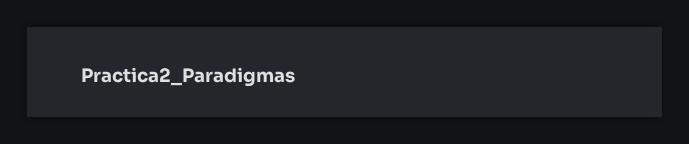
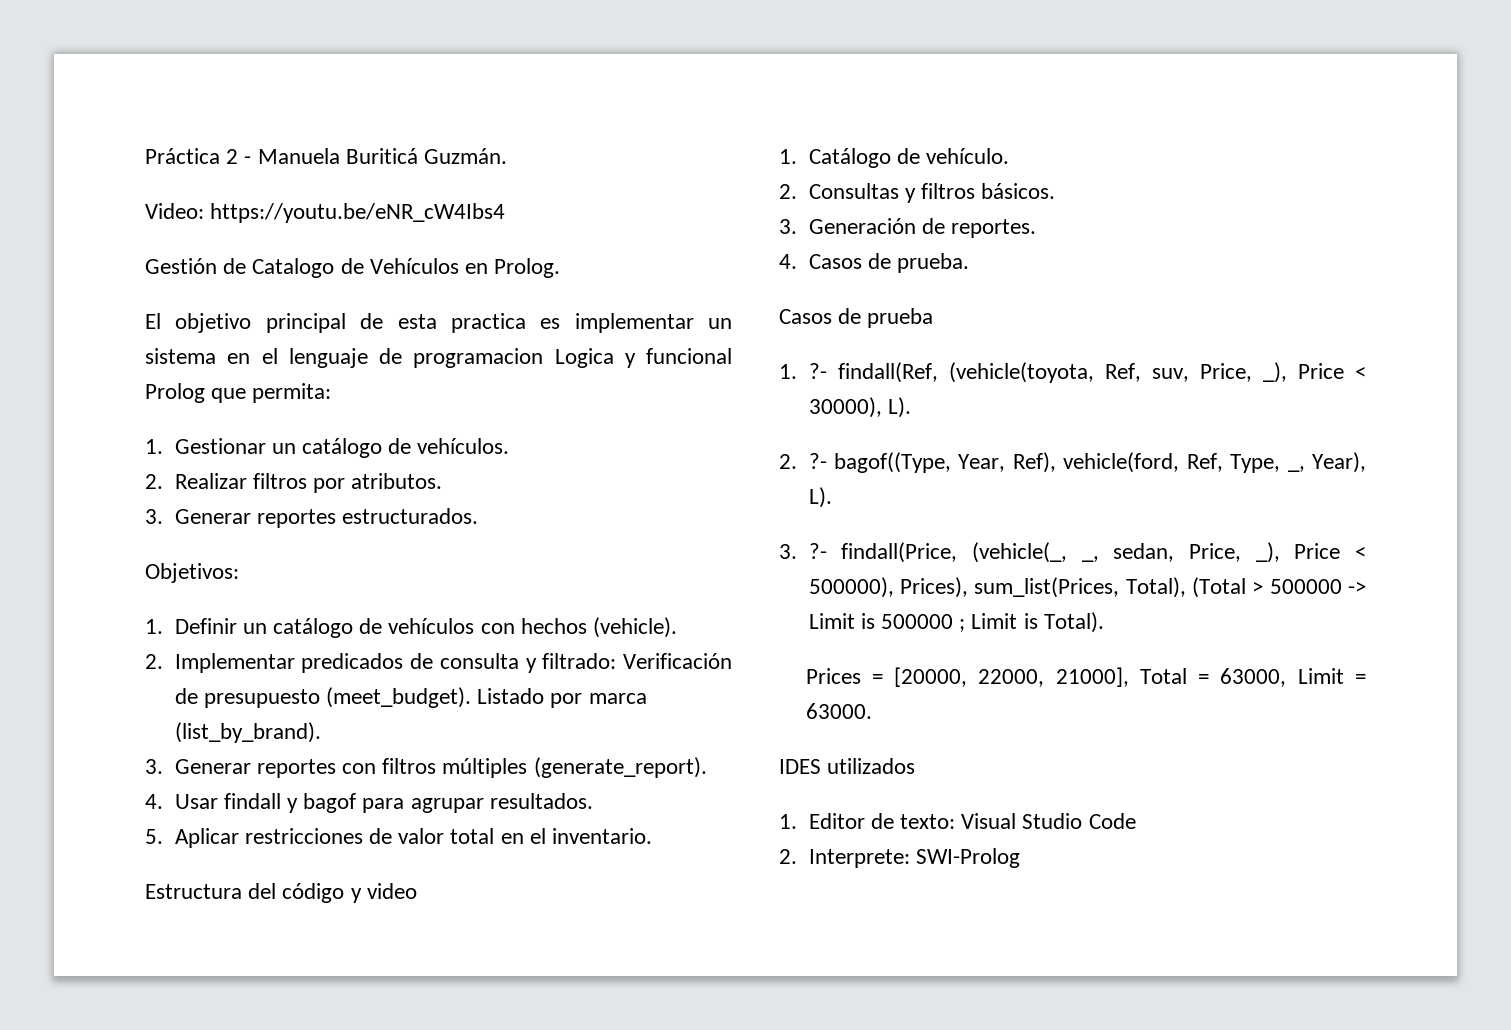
- Practica2_Paradigmas
+ Práctica 2 - Manuela Buriticá Guzmán.
+ Video: https://youtu.be/eNR_cW4Ibs4
+ Gestión de Catalogo de Vehículos en Prolog.
+ El objetivo principal de esta practica es implementar un sistema en el lenguaje de programacion Logica y funcional Prolog que permita:
+ 1. Gestionar un catálogo de vehículos.
+ 2. Realizar filtros por atributos.
+ 3. Generar reportes estructurados.
+ Objetivos:
+ 1. Definir un catálogo de vehículos con hechos (vehicle).
+ 2. Implementar predicados de consulta y filtrado: Verificación de presupuesto (meet_budget). Listado por marca (list_by_brand).
+ 3. Generar reportes con filtros múltiples (generate_report).
+ 4. Usar findall y bagof para agrupar resultados.
+ 5. Aplicar restricciones de valor total en el inventario.
+ Estructura del código y video
+ 1. Catálogo de vehículo.
+ 2. Consultas y filtros básicos.
+ 3. Generación de reportes.
+ 4. Casos de prueba.
+ Casos de prueba
+ 1. ?- findall(Ref, (vehicle(toyota, Ref, suv, Price, _), Price < 30000), L).
+ 2. ?- bagof((Type, Year, Ref), vehicle(ford, Ref, Type, _, Year), L).
+ 3. ?- findall(Price, (vehicle(_, _, sedan, Price, _), Price < 500000), Prices), sum_list(Prices, Total), (Total > 500000 -> Limit is 500000 ; Limit is Total).
+ Prices = [20000, 22000, 21000], Total = 63000, Limit = 63000.
+ IDES utilizados
+ 1. Editor de texto: Visual Studio Code
+ 2. Interprete: SWI-Prolog

